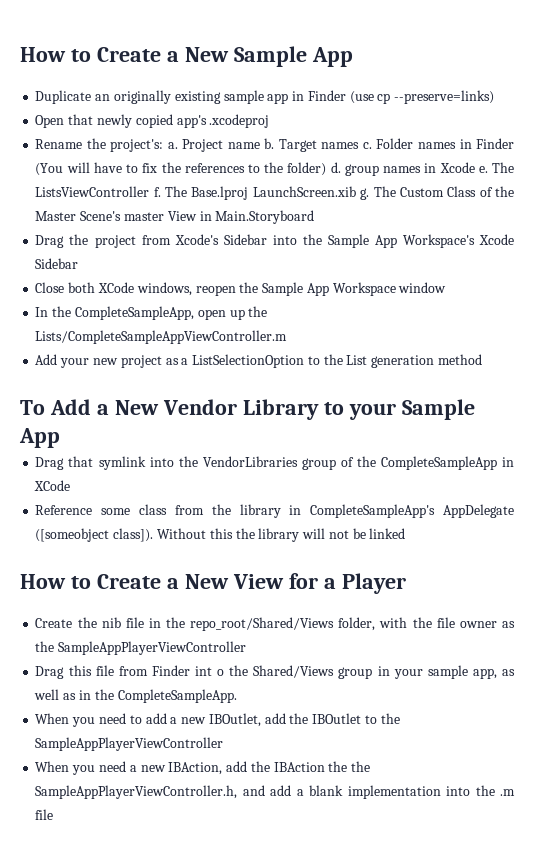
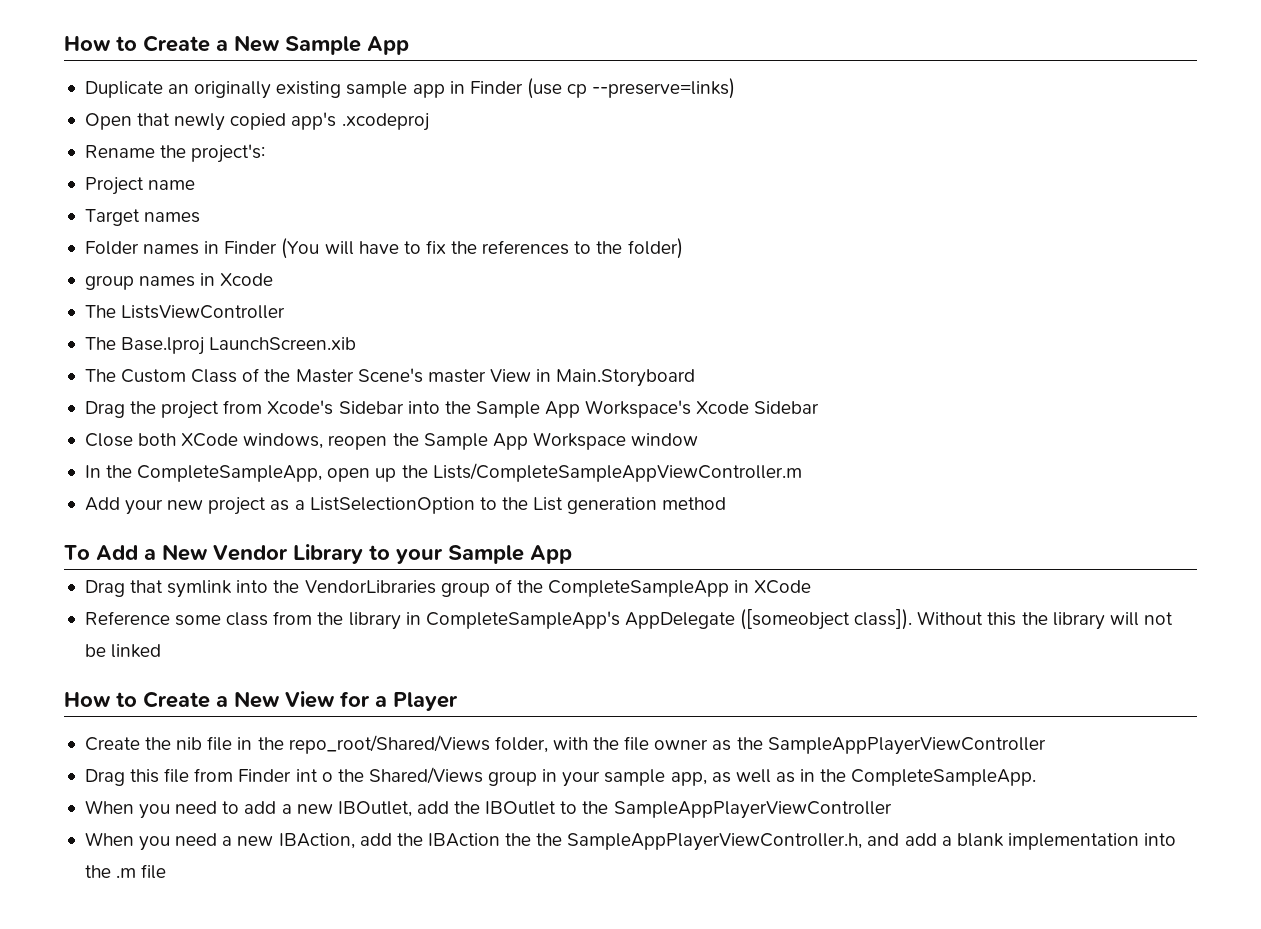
- Rename the project's: a. Project name b. Target names c. Folder names in Finder (You will have to fix the references to the folder) d. group names in Xcode e. The ListsViewController f. The Base.lproj LaunchScreen.xib g. The Custom Class of the Master Scene's master View in Main.Storyboard
+ Rename the project's:
+ Project name
+ Target names
+ Folder names in Finder (You will have to fix the references to the folder)
+ group names in Xcode
+ The ListsViewController
+ The Base.lproj LaunchScreen.xib
+ The Custom Class of the Master Scene's master View in Main.Storyboard

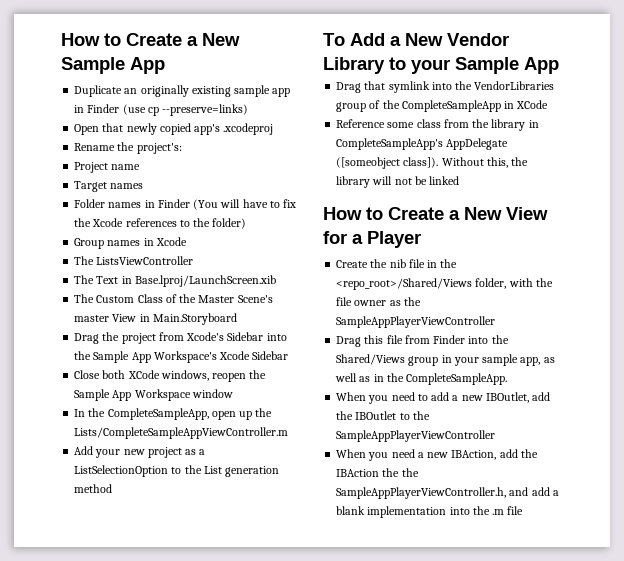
- Folder names in Finder (You will have to fix the references to the folder)
+ Folder names in Finder (You will have to fix the Xcode references to the folder)
- group names in Xcode
+ Group names in Xcode
- The Base.lproj LaunchScreen.xib
+ The Text in Base.lproj/LaunchScreen.xib
- Without this the library will not be linked
+ Without this, the library will not be linked
- Create the nib file in the repo_root/Shared/Views folder, with the file owner as the SampleAppPlayerViewController
+ Create the nib file in the <repo_root>/Shared/Views folder, with the file owner as the SampleAppPlayerViewController
- Drag this file from Finder int o the Shared/Views group in your sample app, as well as in the CompleteSampleApp.
+ Drag this file from Finder into the Shared/Views group in your sample app, as well as in the CompleteSampleApp.

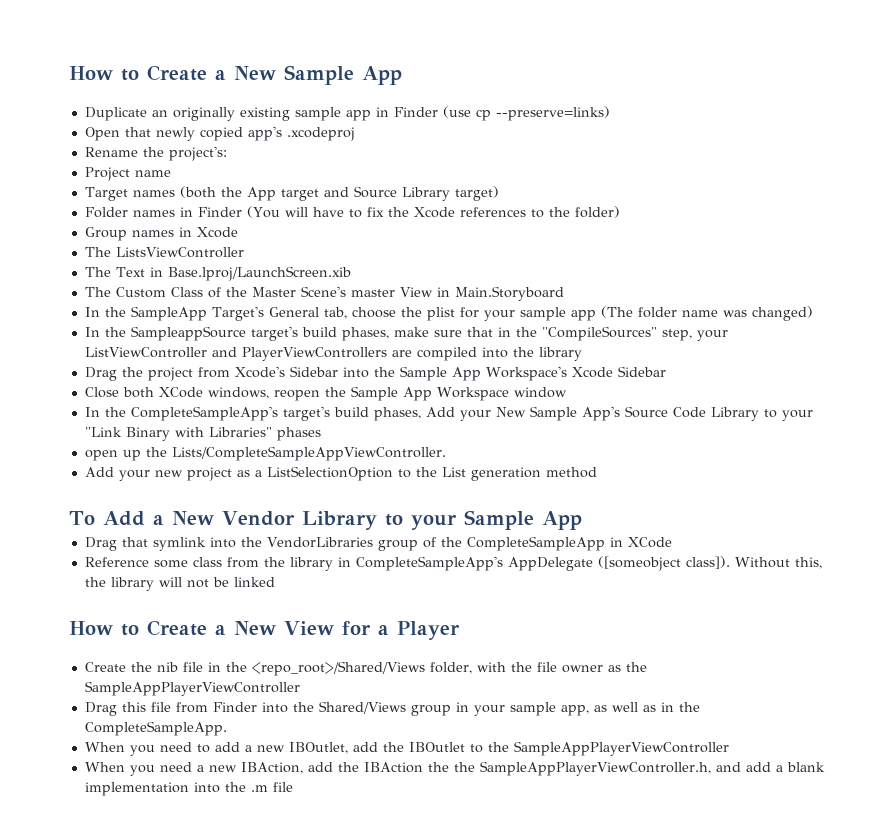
- Target names
+ Target names (both the App target and Source Library target)
+ In the SampleApp Target's General tab, choose the plist for your sample app (The folder name was changed)
+ In the SampleappSource target's build phases, make sure that in the "CompileSources" step, your ListViewController and PlayerViewControllers are compiled into the library
- In the CompleteSampleApp, open up the Lists/CompleteSampleAppViewController.m
+ In the CompleteSampleApp's target's build phases, Add your New Sample App's Source Code Library to your "Link Binary with Libraries" phases
+ open up the Lists/CompleteSampleAppViewController.

